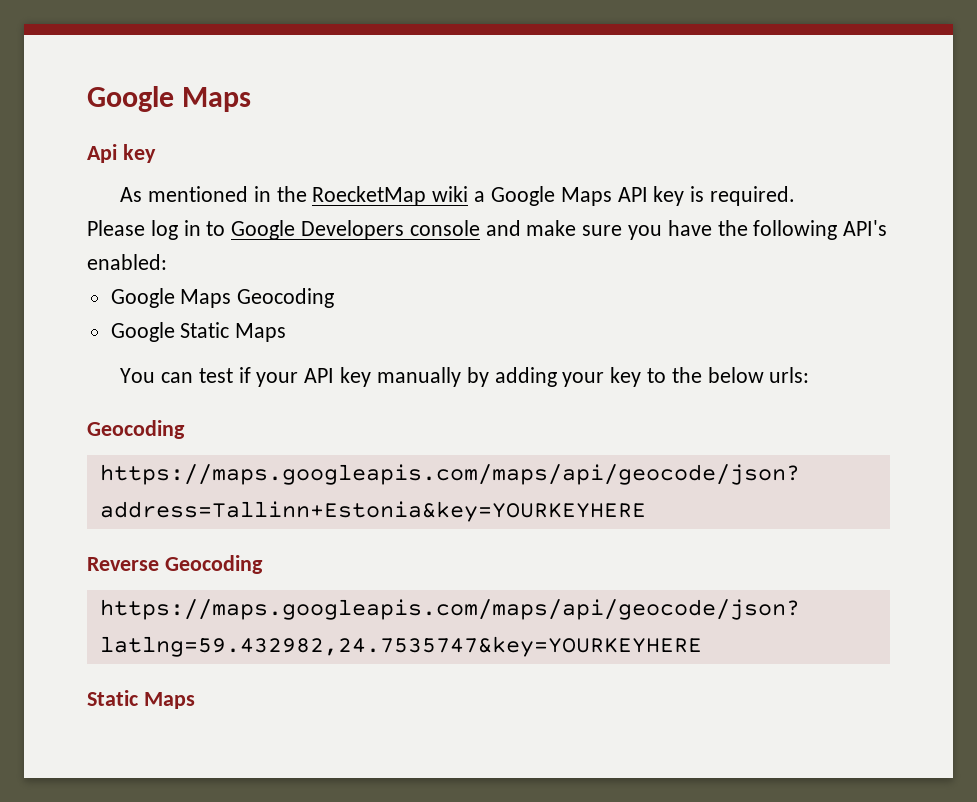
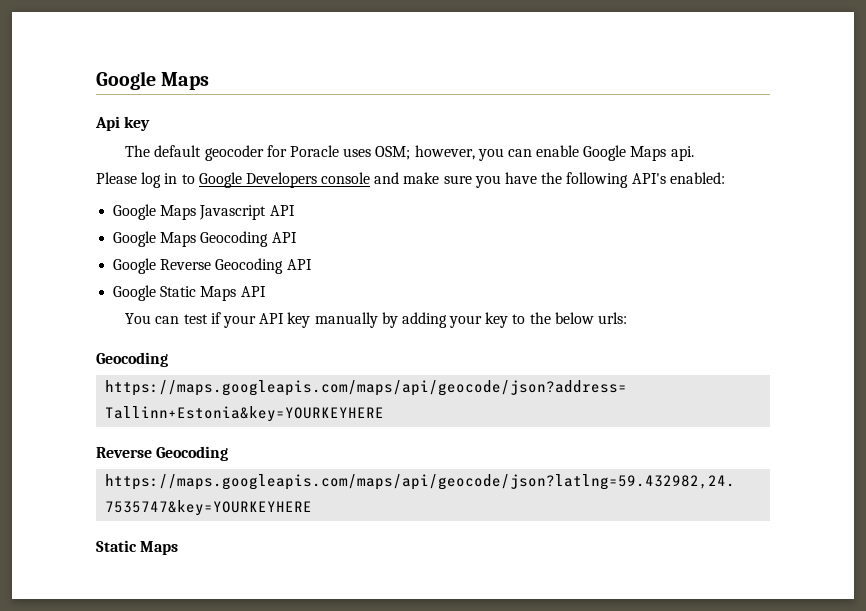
- As mentioned in the RoecketMap wiki a Google Maps API key is required.
+ The default geocoder for Poracle uses OSM; however, you can enable Google Maps api.
+ Google Maps Javascript API
- Google Maps Geocoding
+ Google Maps Geocoding API
+ Google Reverse Geocoding API
- Google Static Maps
+ Google Static Maps API

